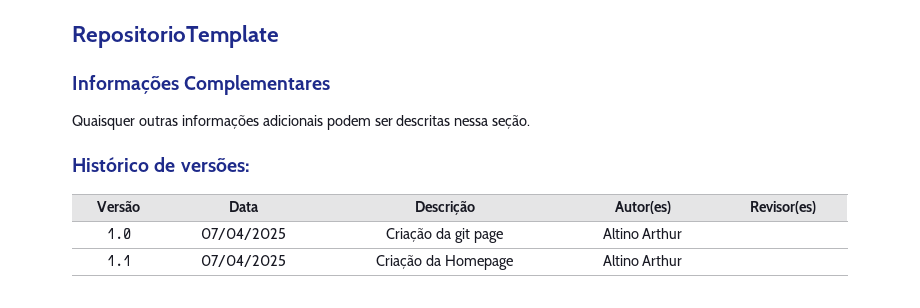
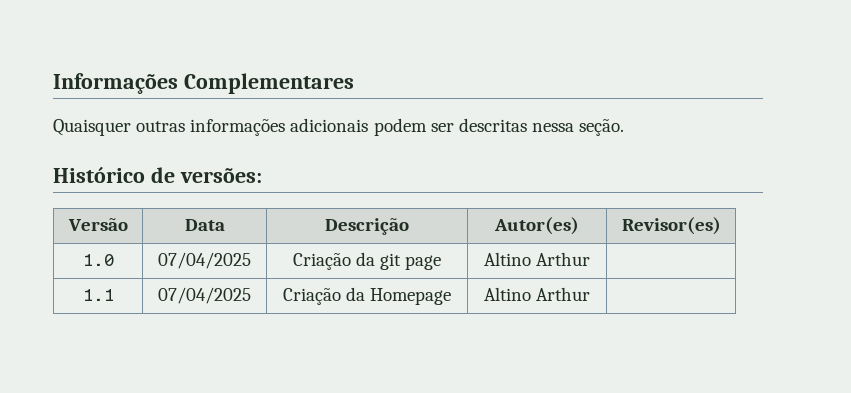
- RepositorioTemplate

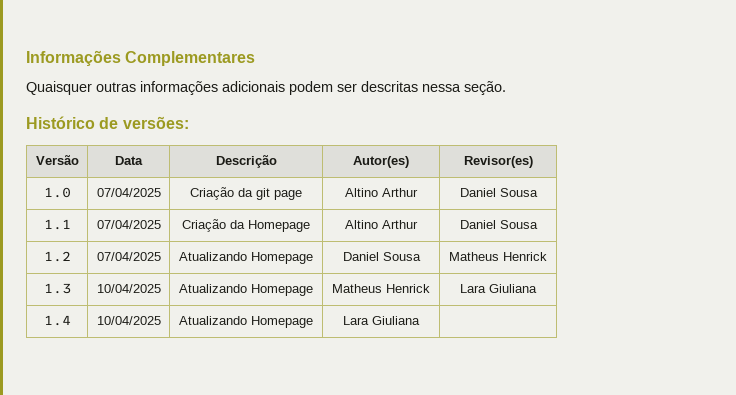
- 1.0 | 07/04/2025 | Criação da git page | Altino Arthur |
+ 1.0 | 07/04/2025 | Criação da git page | Altino Arthur | Daniel Sousa
- 1.1 | 07/04/2025 | Criação da Homepage | Altino Arthur |
+ 1.1 | 07/04/2025 | Criação da Homepage | Altino Arthur | Daniel Sousa
+ 1.2 | 07/04/2025 | Atualizando Homepage | Daniel Sousa | Matheus Henrick
+ 1.3 | 10/04/2025 | Atualizando Homepage | Matheus Henrick | Lara Giuliana
+ 1.4 | 10/04/2025 | Atualizando Homepage | Lara Giuliana |

